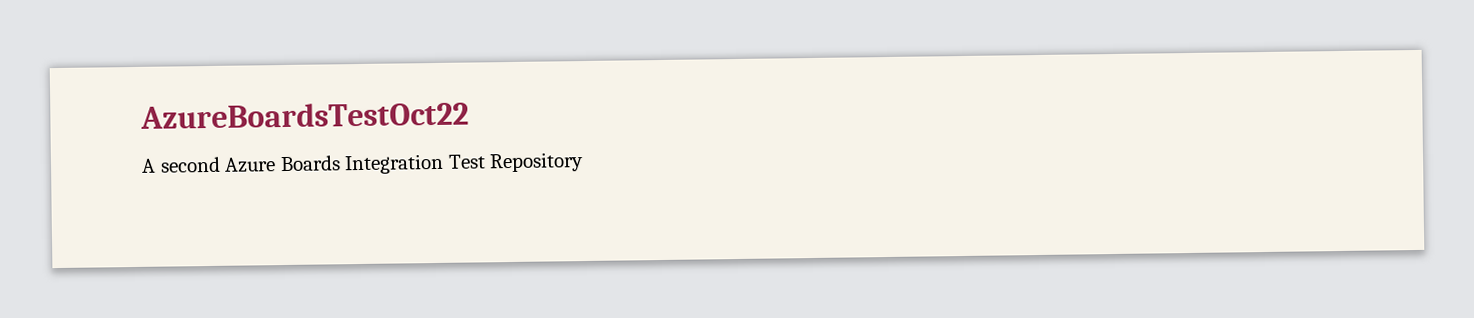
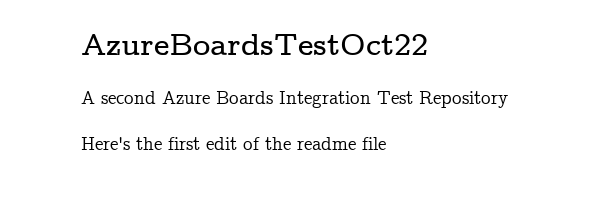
+ Here's the first edit of the readme file

